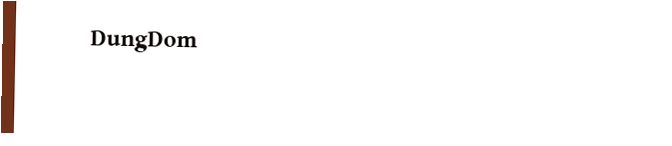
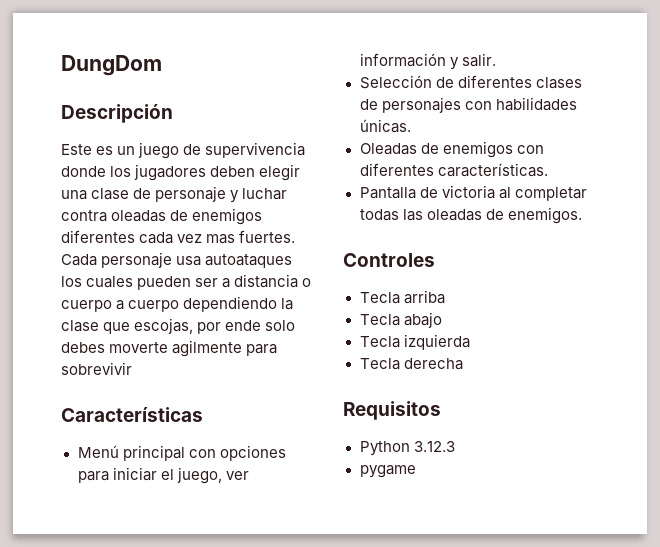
+ Descripción
+ Este es un juego de supervivencia donde los jugadores deben elegir una clase de personaje y luchar contra oleadas de enemigos diferentes cada vez mas fuertes. Cada personaje usa autoataques los cuales pueden ser a distancia o cuerpo a cuerpo dependiendo la clase que escojas, por ende solo debes moverte agilmente para sobrevivir
+ Características
+ Menú principal con opciones para iniciar el juego, ver información y salir.
+ Selección de diferentes clases de personajes con habilidades únicas.
+ Oleadas de enemigos con diferentes características.
+ Pantalla de victoria al completar todas las oleadas de enemigos.
+ Controles
+ Tecla arriba
+ Tecla abajo
+ Tecla izquierda
+ Tecla derecha
+ Requisitos
+ Python 3.12.3
+ pygame

